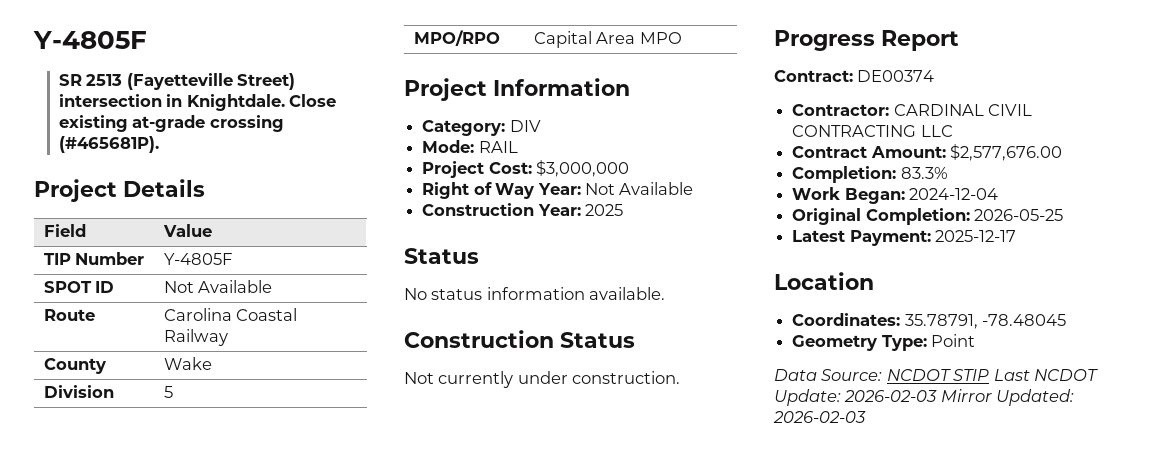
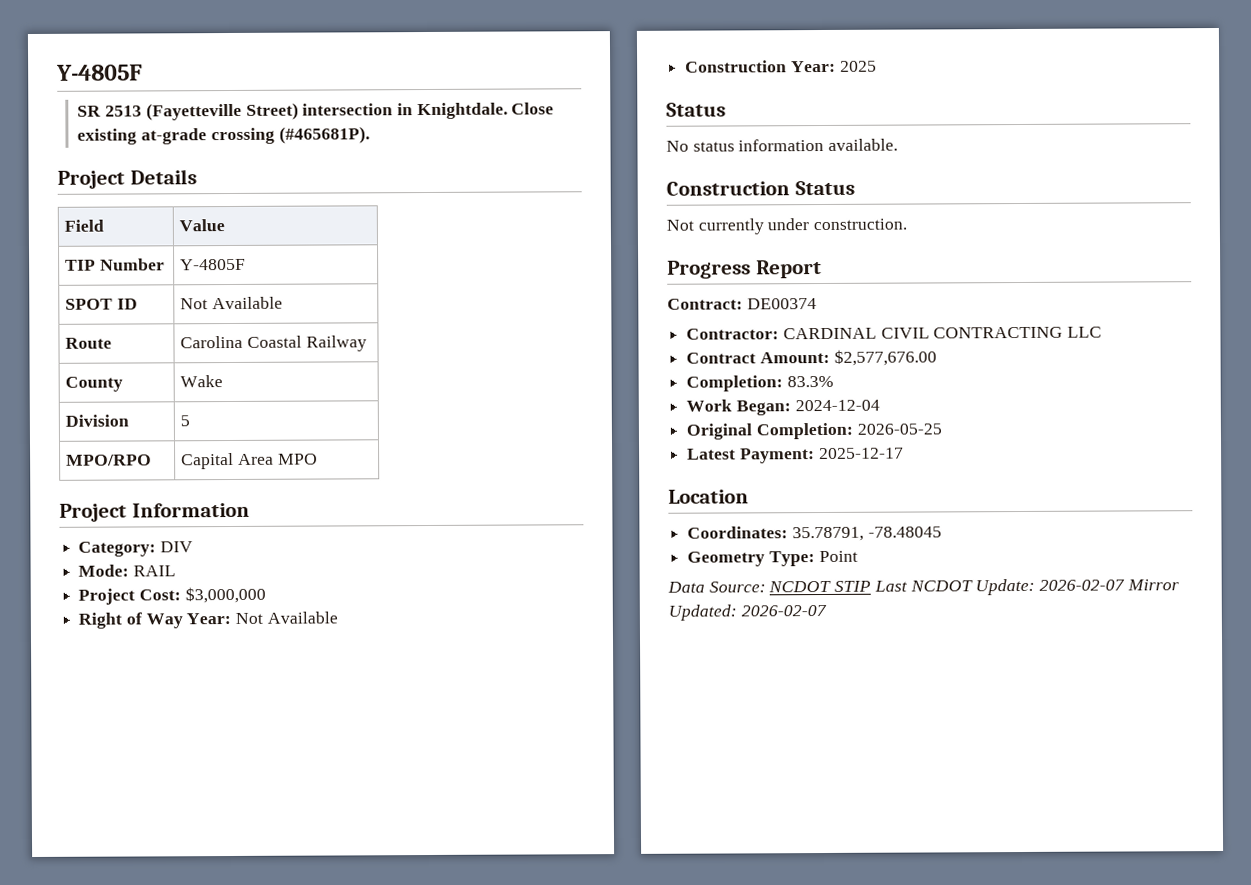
- Data Source: NCDOT STIP Last NCDOT Update: 2026-02-03 Mirror Updated: 2026-02-03
+ Data Source: NCDOT STIP Last NCDOT Update: 2026-02-07 Mirror Updated: 2026-02-07

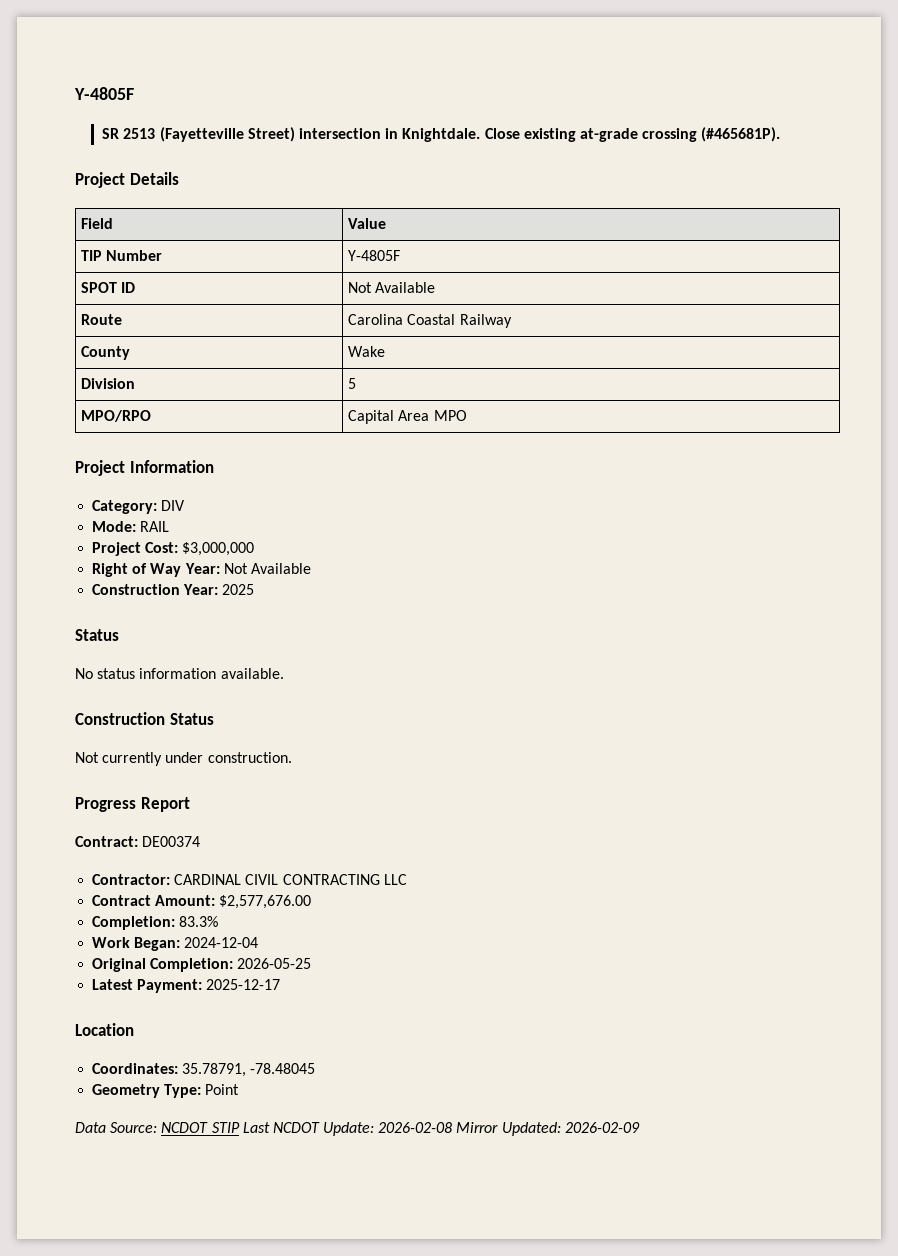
- Data Source: NCDOT STIP Last NCDOT Update: 2026-02-07 Mirror Updated: 2026-02-07
+ Data Source: NCDOT STIP Last NCDOT Update: 2026-02-08 Mirror Updated: 2026-02-09

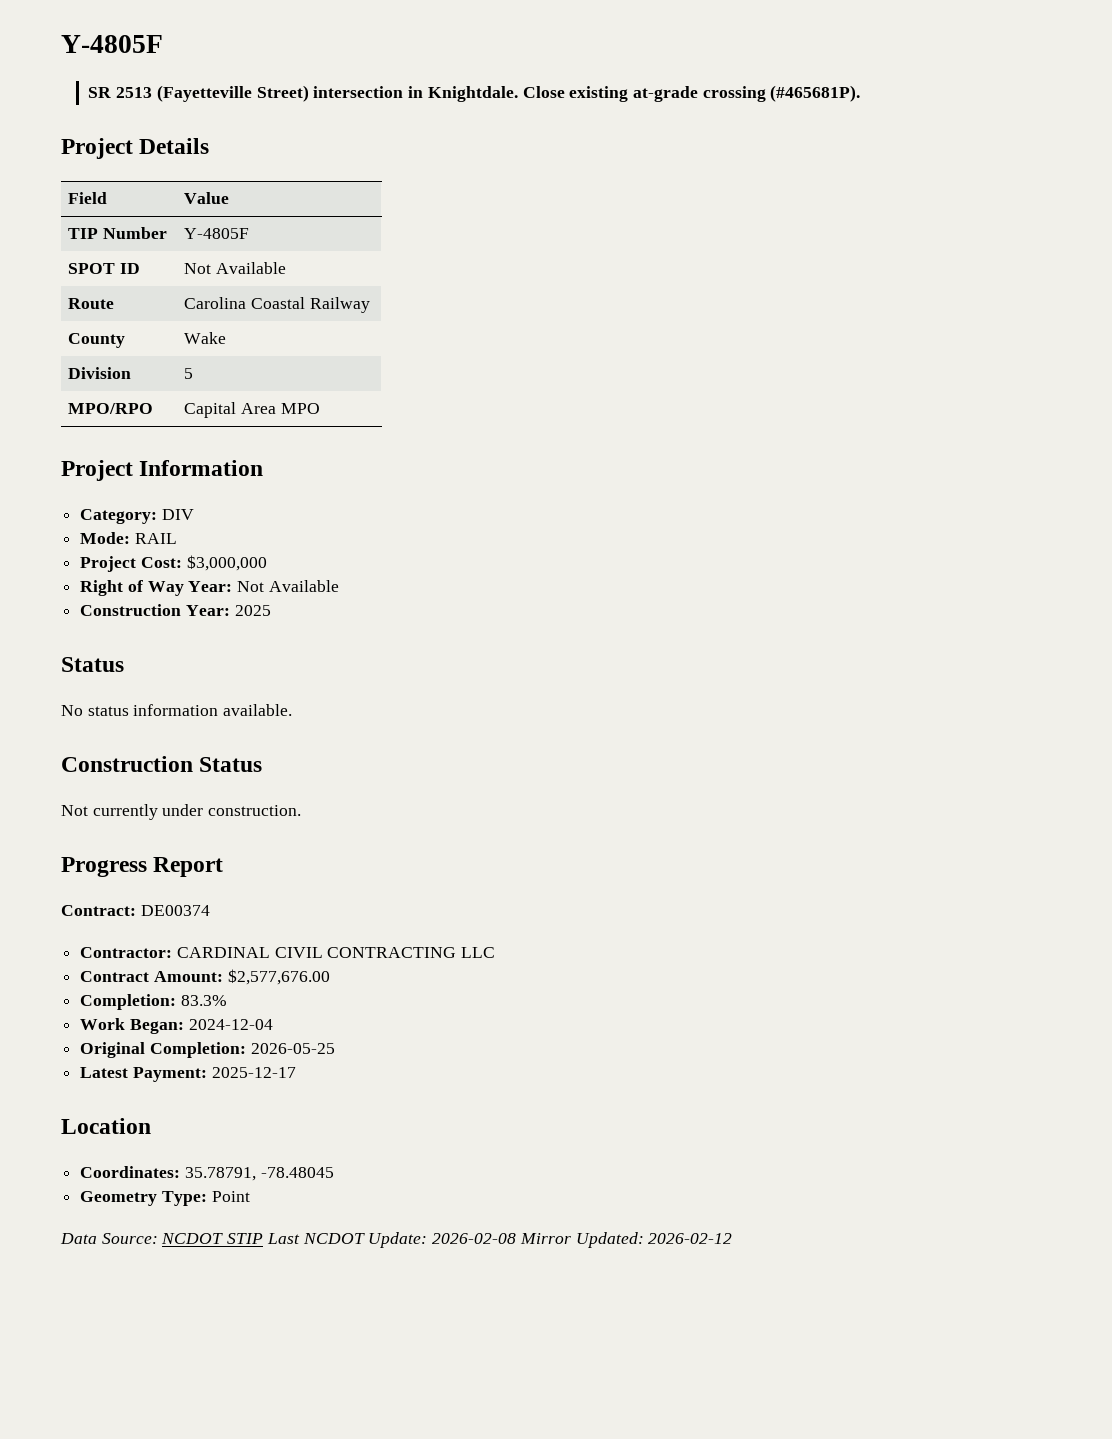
- Data Source: NCDOT STIP Last NCDOT Update: 2026-02-08 Mirror Updated: 2026-02-09
+ Data Source: NCDOT STIP Last NCDOT Update: 2026-02-08 Mirror Updated: 2026-02-12

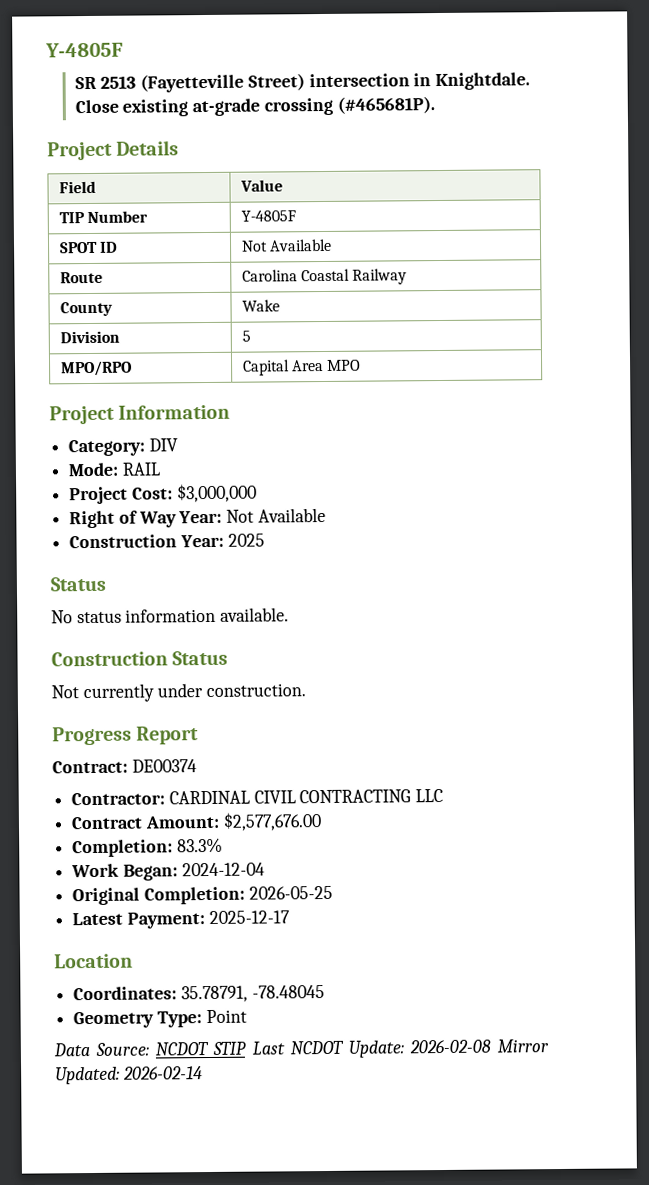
- Data Source: NCDOT STIP Last NCDOT Update: 2026-02-08 Mirror Updated: 2026-02-12
+ Data Source: NCDOT STIP Last NCDOT Update: 2026-02-08 Mirror Updated: 2026-02-14

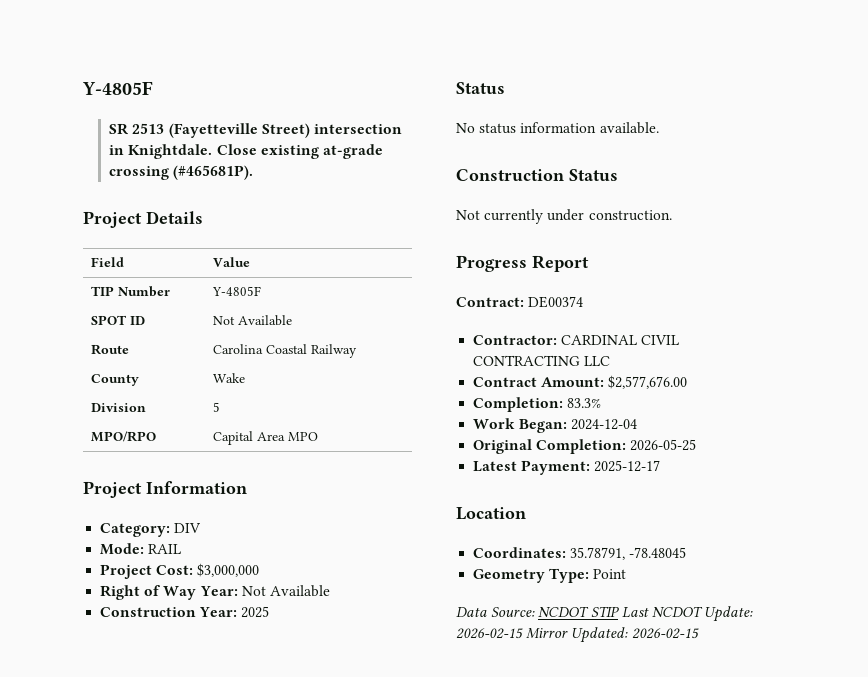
- Data Source: NCDOT STIP Last NCDOT Update: 2026-02-08 Mirror Updated: 2026-02-14
+ Data Source: NCDOT STIP Last NCDOT Update: 2026-02-15 Mirror Updated: 2026-02-15

